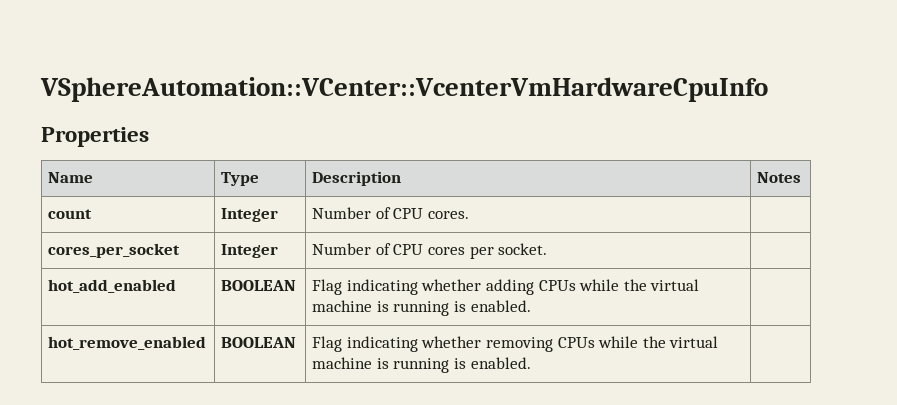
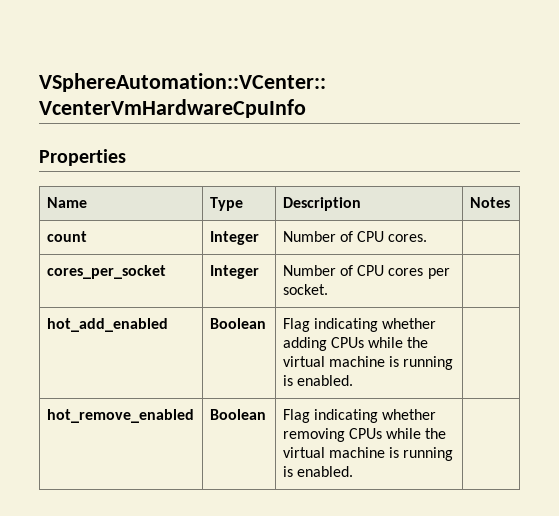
- hot_add_enabled | BOOLEAN | Flag indicating whether adding CPUs while the virtual machine is running is enabled. |
+ hot_add_enabled | Boolean | Flag indicating whether adding CPUs while the virtual machine is running is enabled. |
- hot_remove_enabled | BOOLEAN | Flag indicating whether removing CPUs while the virtual machine is running is enabled. |
+ hot_remove_enabled | Boolean | Flag indicating whether removing CPUs while the virtual machine is running is enabled. |

